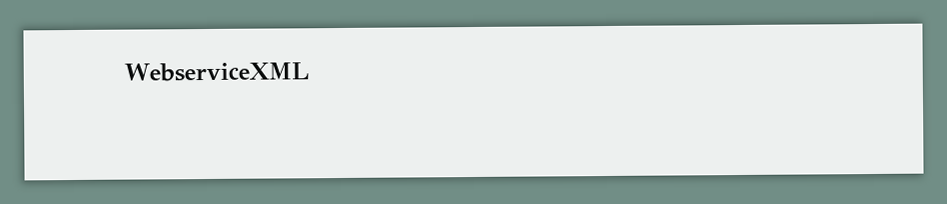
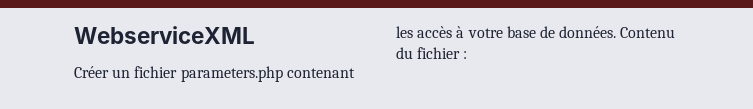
+ Créer un fichier parameters.php contenant les accès à votre base de données. Contenu du fichier :

